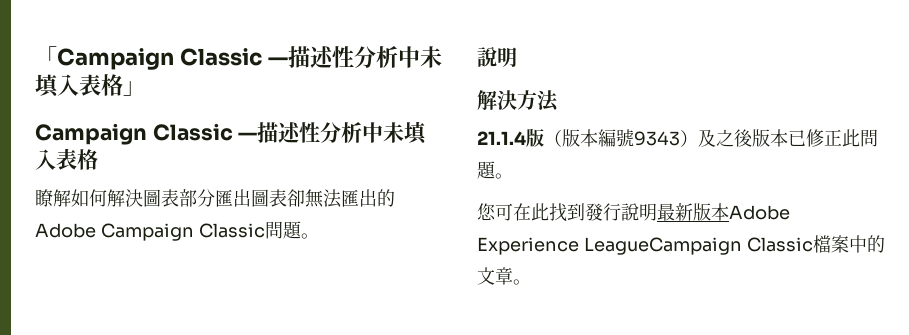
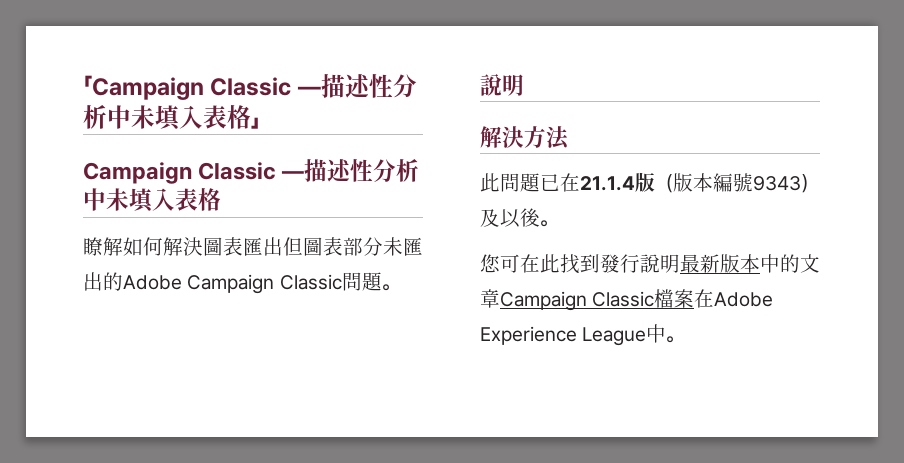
- 瞭解如何解決圖表部分匯出圖表卻無法匯出的Adobe Campaign Classic問題。
+ 瞭解如何解決圖表匯出但圖表部分未匯出的Adobe Campaign Classic問題。
- 21.1.4版（版本編號9343）及之後版本已修正此問題。
+ 此問題已在21.1.4版（版本編號9343）及以後。
- 您可在此找到發行說明最新版本Adobe Experience LeagueCampaign Classic檔案中的文章。
+ 您可在此找到發行說明最新版本中的文章Campaign Classic檔案在Adobe Experience League中。

